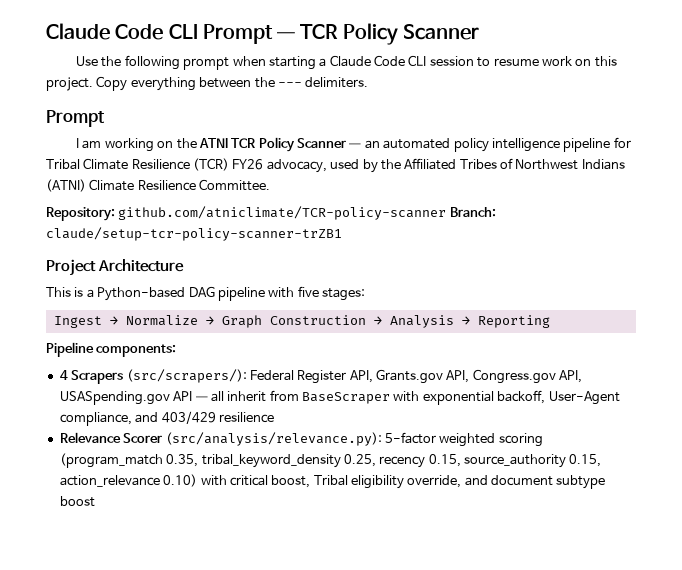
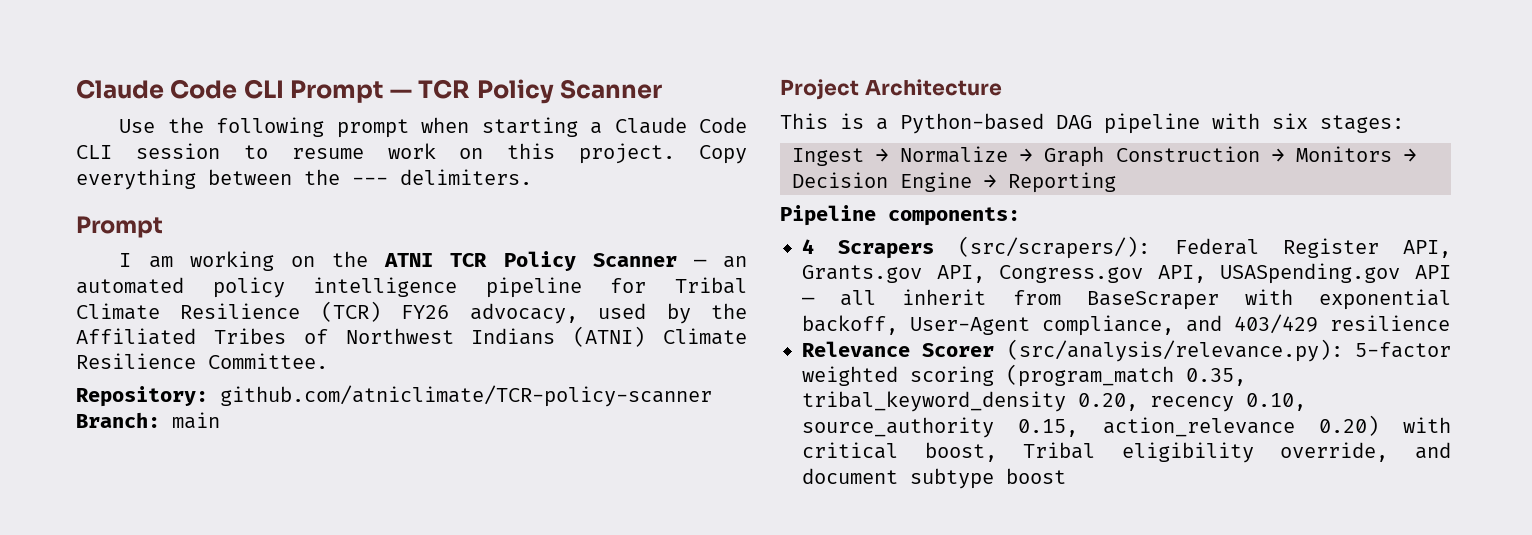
- Repository: github.com/atniclimate/TCR-policy-scanner Branch: claude/setup-tcr-policy-scanner-trZB1
+ Repository: github.com/atniclimate/TCR-policy-scanner Branch: main
- This is a Python-based DAG pipeline with five stages:
+ This is a Python-based DAG pipeline with six stages:
- Ingest → Normalize → Graph Construction → Analysis → Reporting
+ Ingest → Normalize → Graph Construction → Monitors → Decision Engine → Reporting
- Relevance Scorer (src/analysis/relevance.py): 5-factor weighted scoring (program_match 0.35, tribal_keyword_density 0.25, recency 0.15, source_authority 0.15, action_relevance 0.10) with critical boost, Tribal eligibility override, and document subtype boost
+ Relevance Scorer (src/analysis/relevance.py): 5-factor weighted scoring (program_match 0.35, tribal_keyword_density 0.20, recency 0.10, source_authority 0.15, action_relevance 0.20) with critical boost, Tribal eligibility override, and document subtype boost

